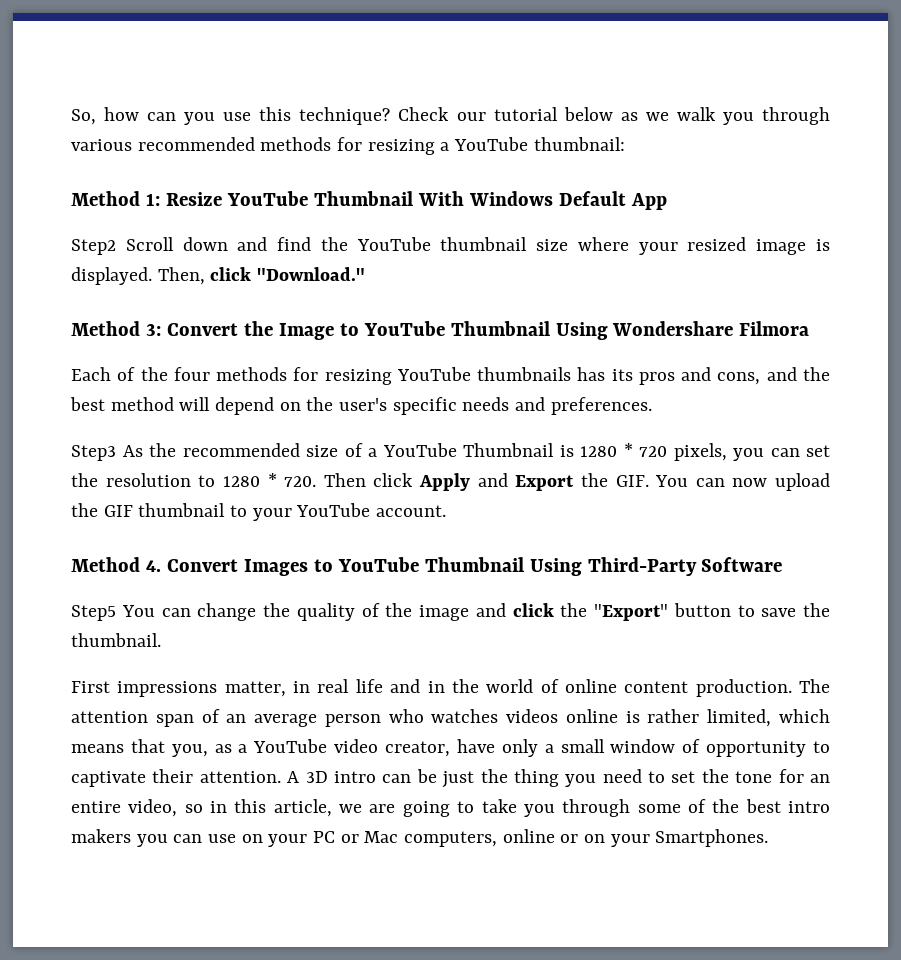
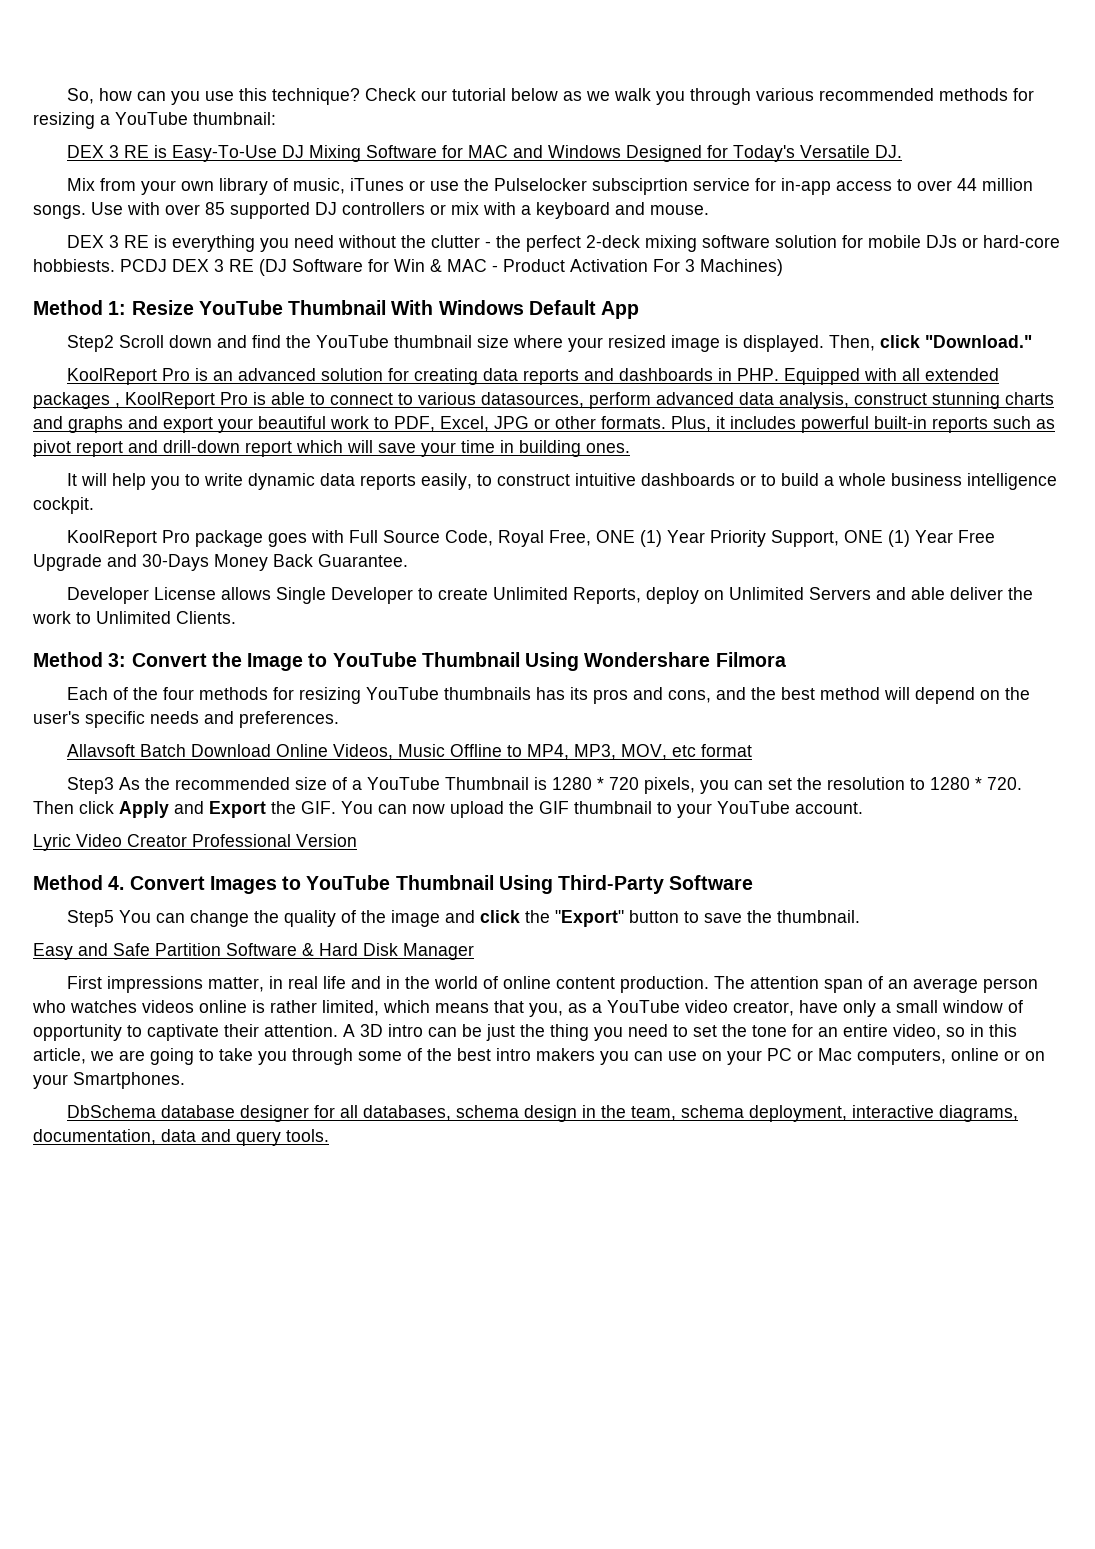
+ DEX 3 RE is Easy-To-Use DJ Mixing Software for MAC and Windows Designed for Today's Versatile DJ.
+ Mix from your own library of music, iTunes or use the Pulselocker subsciprtion service for in-app access to over 44 million songs. Use with over 85 supported DJ controllers or mix with a keyboard and mouse.
+ DEX 3 RE is everything you need without the clutter - the perfect 2-deck mixing software solution for mobile DJs or hard-core hobbiests. PCDJ DEX 3 RE (DJ Software for Win & MAC - Product Activation For 3 Machines)
+ KoolReport Pro is an advanced solution for creating data reports and dashboards in PHP. Equipped with all extended packages , KoolReport Pro is able to connect to various datasources, perform advanced data analysis, construct stunning charts and graphs and export your beautiful work to PDF, Excel, JPG or other formats. Plus, it includes powerful built-in reports such as pivot report and drill-down report which will save your time in building ones.
+ It will help you to write dynamic data reports easily, to construct intuitive dashboards or to build a whole business intelligence cockpit.
+ KoolReport Pro package goes with Full Source Code, Royal Free, ONE (1) Year Priority Support, ONE (1) Year Free Upgrade and 30-Days Money Back Guarantee.
+ Developer License allows Single Developer to create Unlimited Reports, deploy on Unlimited Servers and able deliver the work to Unlimited Clients.
+ Allavsoft Batch Download Online Videos, Music Offline to MP4, MP3, MOV, etc format
+ Lyric Video Creator Professional Version
+ Easy and Safe Partition Software & Hard Disk Manager
+ DbSchema database designer for all databases, schema design in the team, schema deployment, interactive diagrams, documentation, data and query tools.

